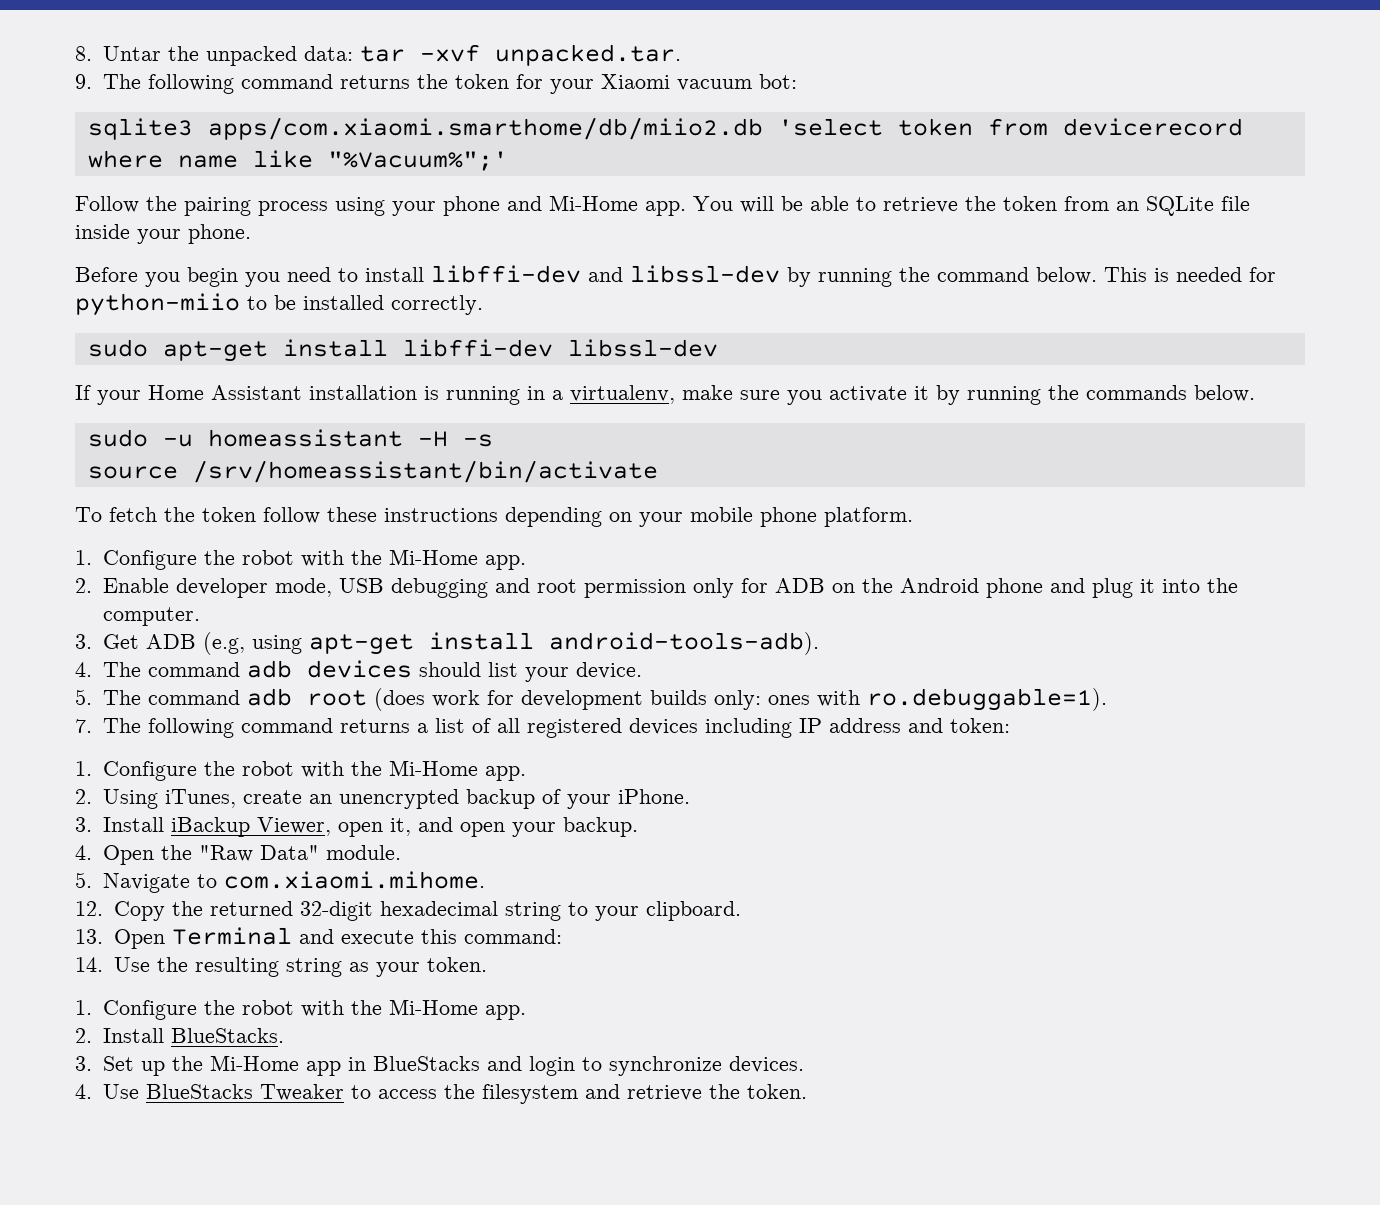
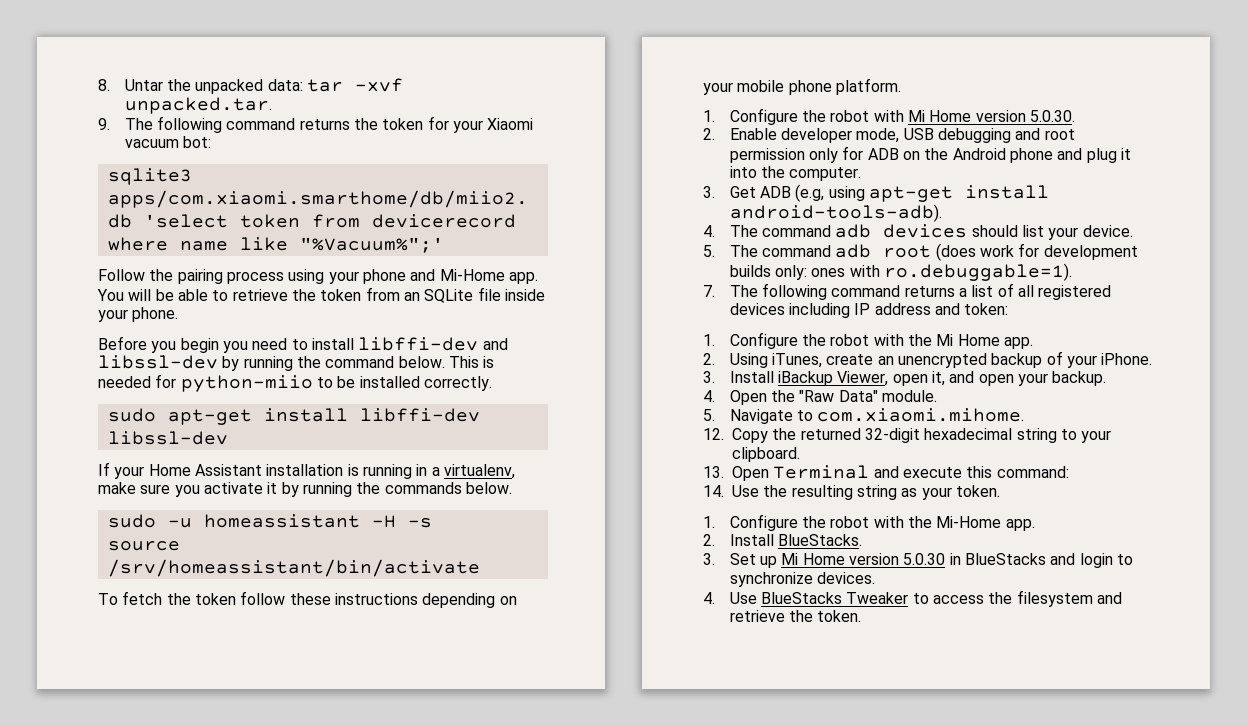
  To fetch the token follow these instructions depending on your mobile phone platform.
- 1. Configure the robot with the Mi-Home app.
+ 1. Configure the robot with Mi Home version 5.0.30.
  7. The following command returns a list of all registered devices including IP address and token:
- 1. Configure the robot with the Mi-Home app.
+ 1. Configure the robot with the Mi Home app.
- 3. Set up the Mi-Home app in BlueStacks and login to synchronize devices.
+ 3. Set up Mi Home version 5.0.30 in BlueStacks and login to synchronize devices.

